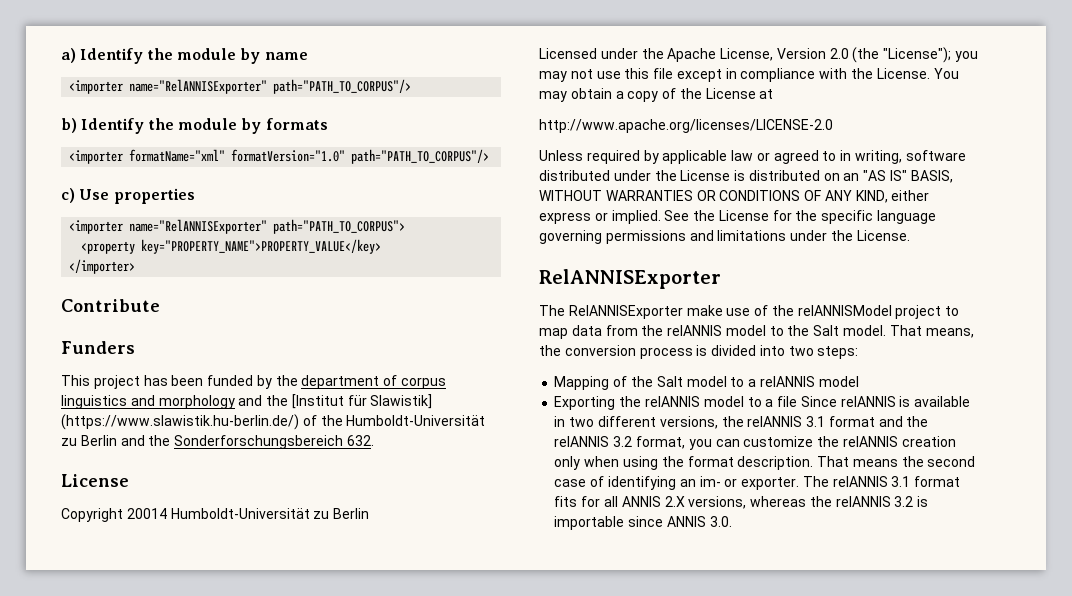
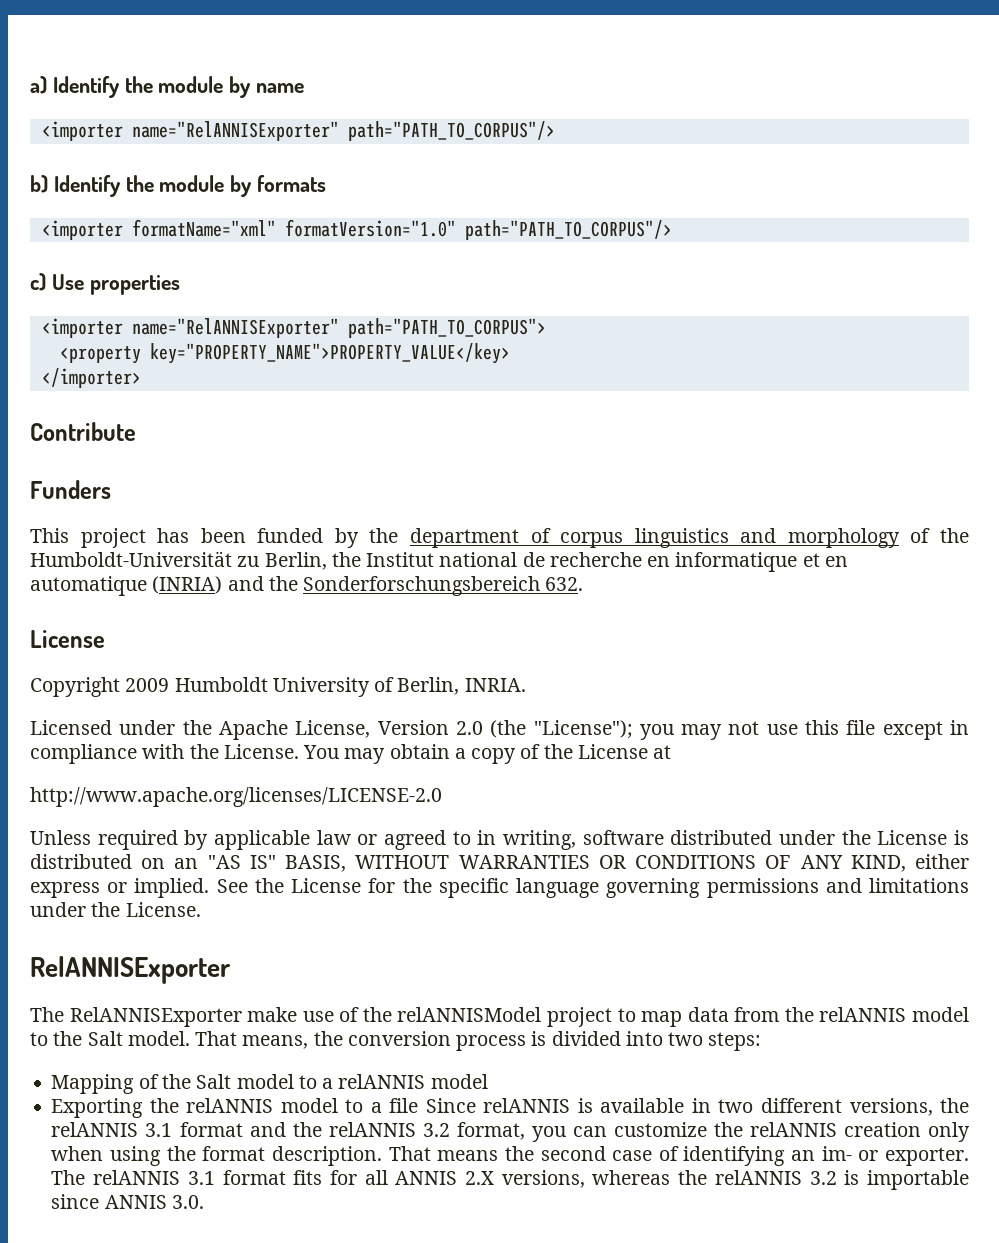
- This project has been funded by the department of corpus linguistics and morphology and the [Institut für Slawistik] (https://www.slawistik.hu-berlin.de/) of the Humboldt-Universität zu Berlin and the Sonderforschungsbereich 632.
+ This project has been funded by the department of corpus linguistics and morphology of the Humboldt-Universität zu Berlin, the Institut national de recherche en informatique et en automatique (INRIA) and the Sonderforschungsbereich 632.
- Copyright 20014 Humboldt-Universität zu Berlin
+ Copyright 2009 Humboldt University of Berlin, INRIA.

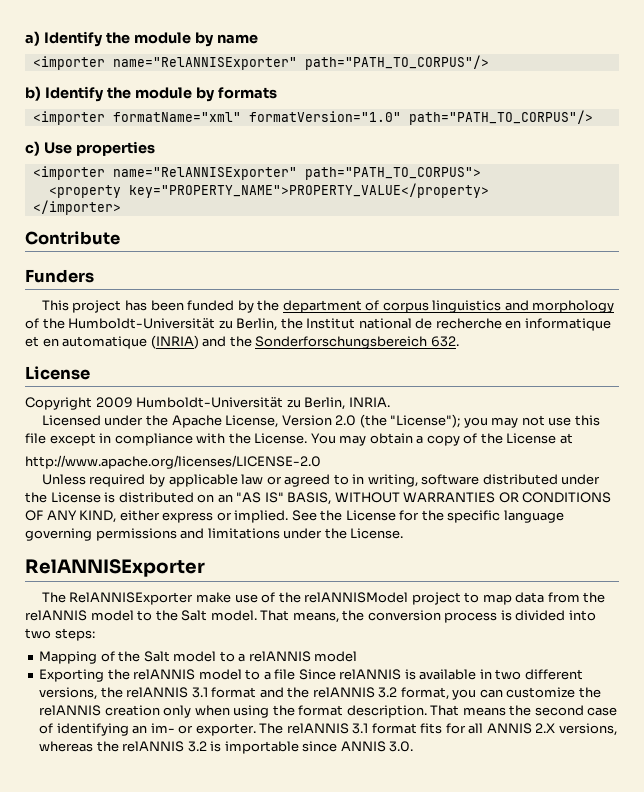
- <property key="PROPERTY_NAME">PROPERTY_VALUE</key>
+ <property key="PROPERTY_NAME">PROPERTY_VALUE</property>
- Copyright 2009 Humboldt University of Berlin, INRIA.
+ Copyright 2009 Humboldt-Universität zu Berlin, INRIA.

